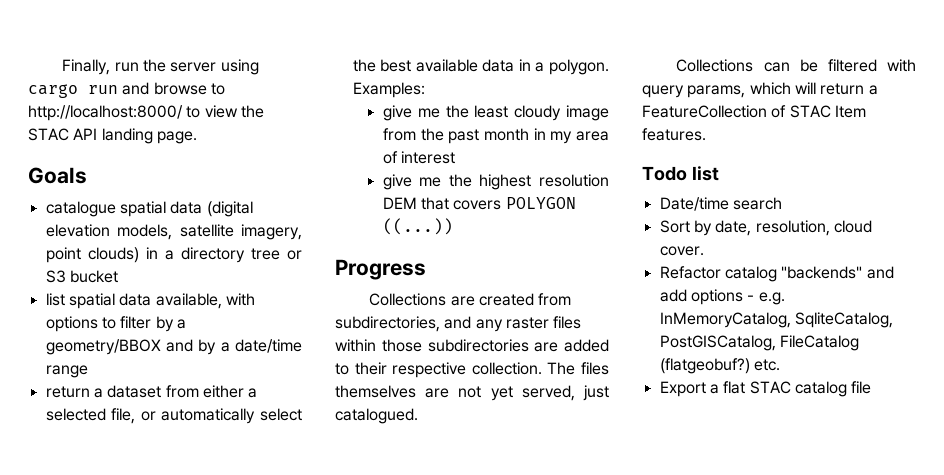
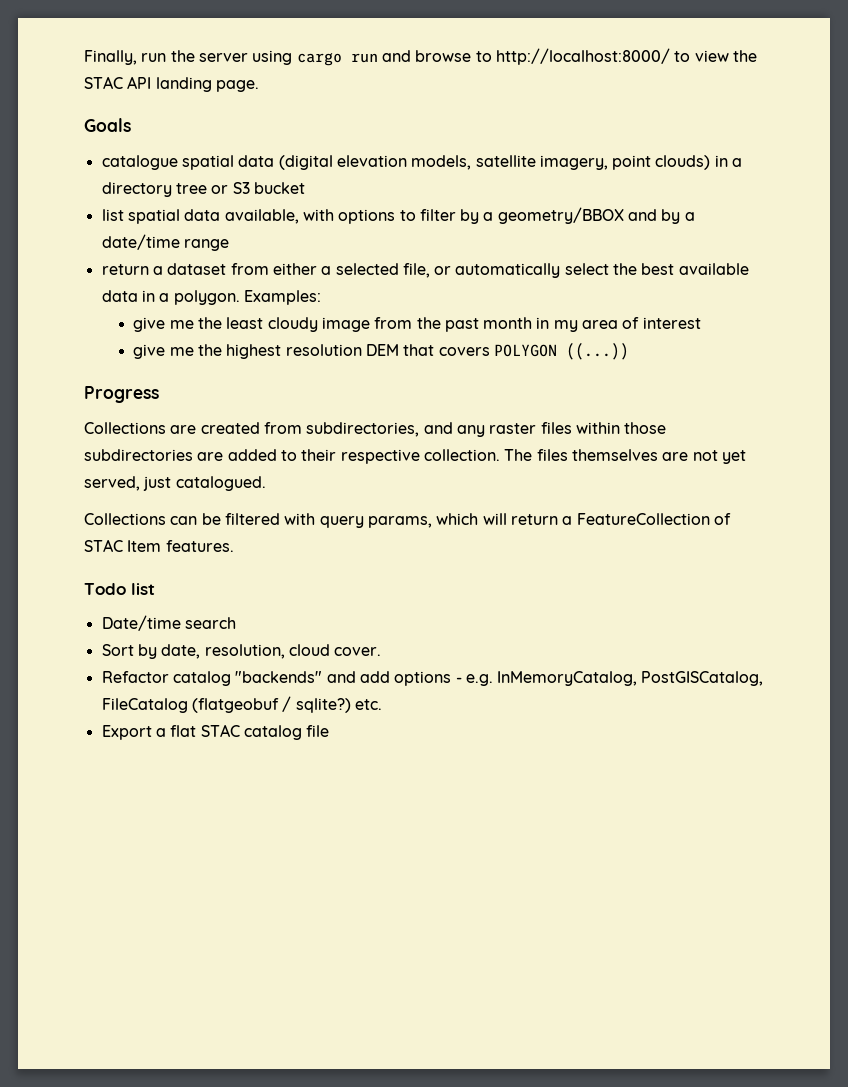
- Refactor catalog "backends" and add options - e.g. InMemoryCatalog, SqliteCatalog, PostGISCatalog, FileCatalog (flatgeobuf?) etc.
+ Refactor catalog "backends" and add options - e.g. InMemoryCatalog, PostGISCatalog, FileCatalog (flatgeobuf / sqlite?) etc.

